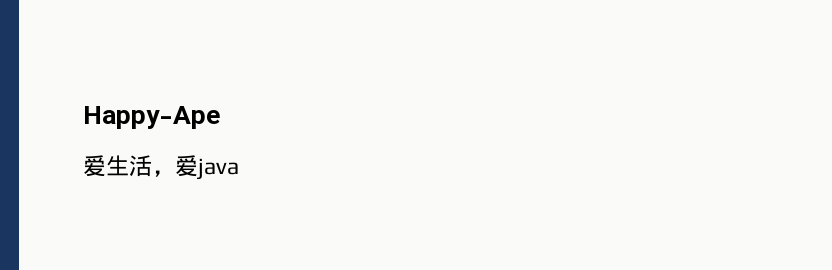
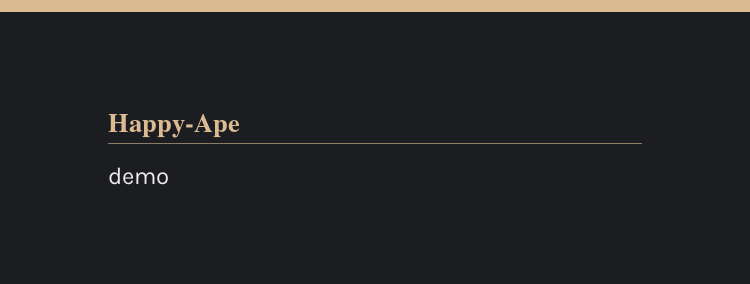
- 爱生活，爱java
+ demo

